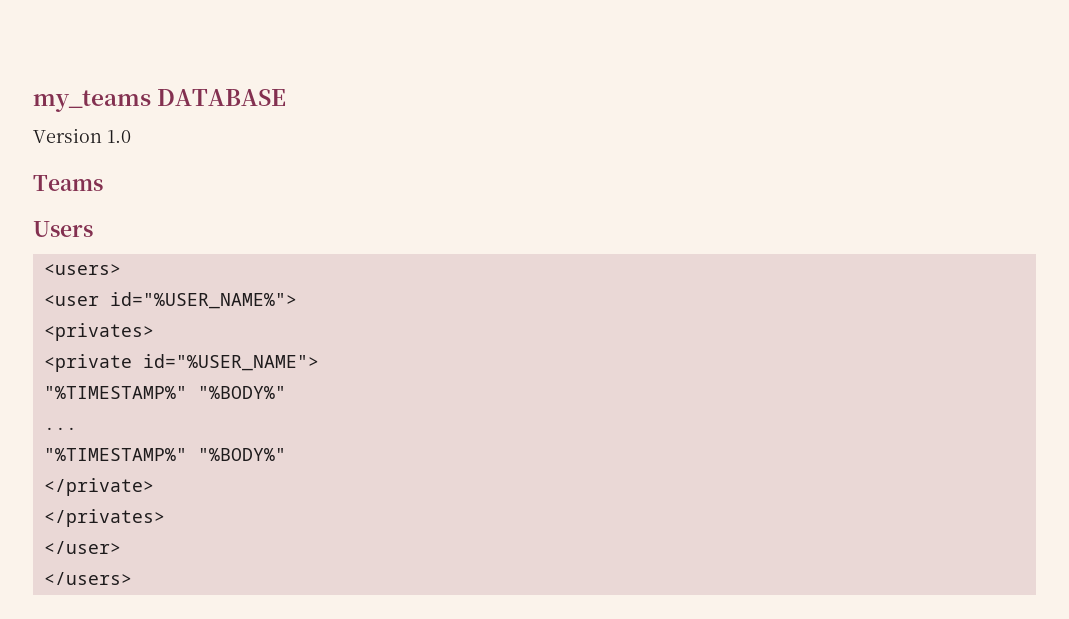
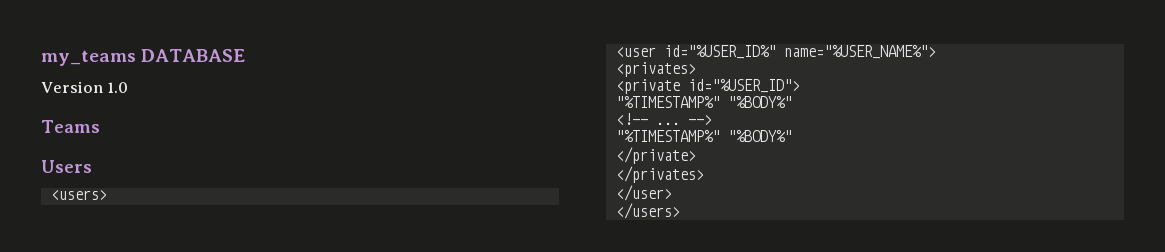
- <user id="%USER_NAME%">
+ <user id="%USER_ID%" name="%USER_NAME%">
- <private id="%USER_NAME">
+ <private id="%USER_ID">
  "%TIMESTAMP%" "%BODY%"
- ...
+ <!-- ... -->

